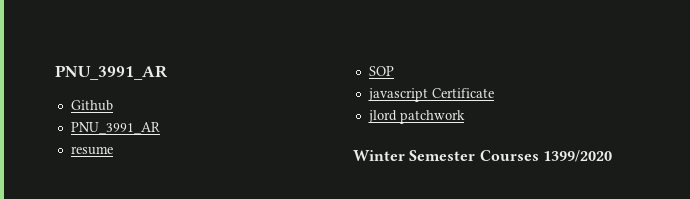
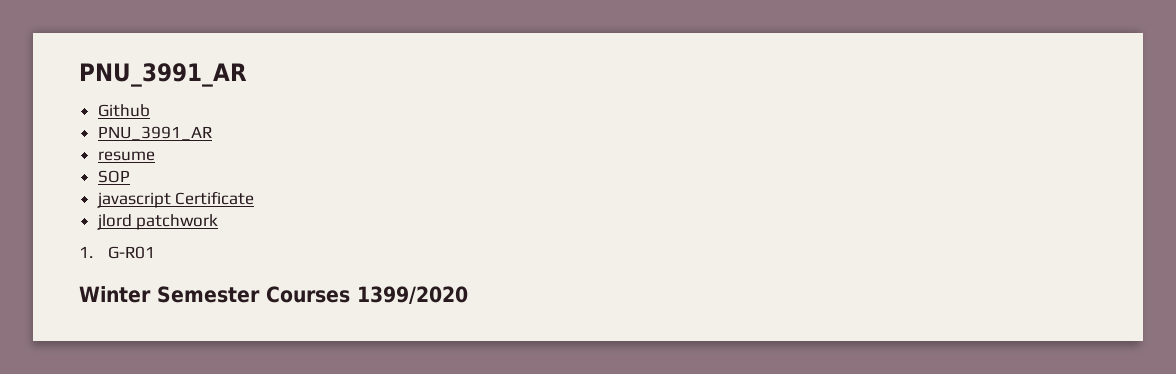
+ 1. G-R01

